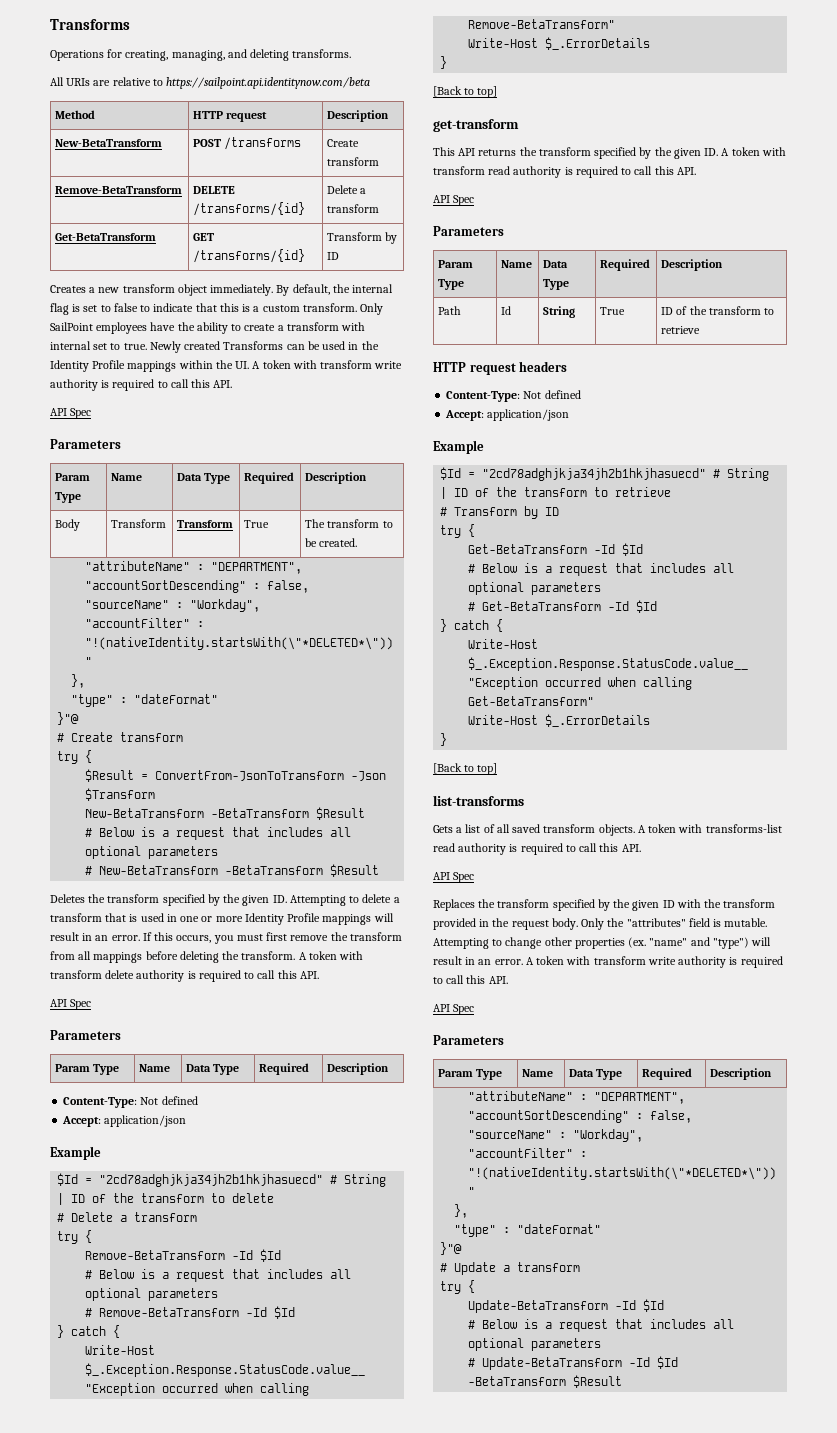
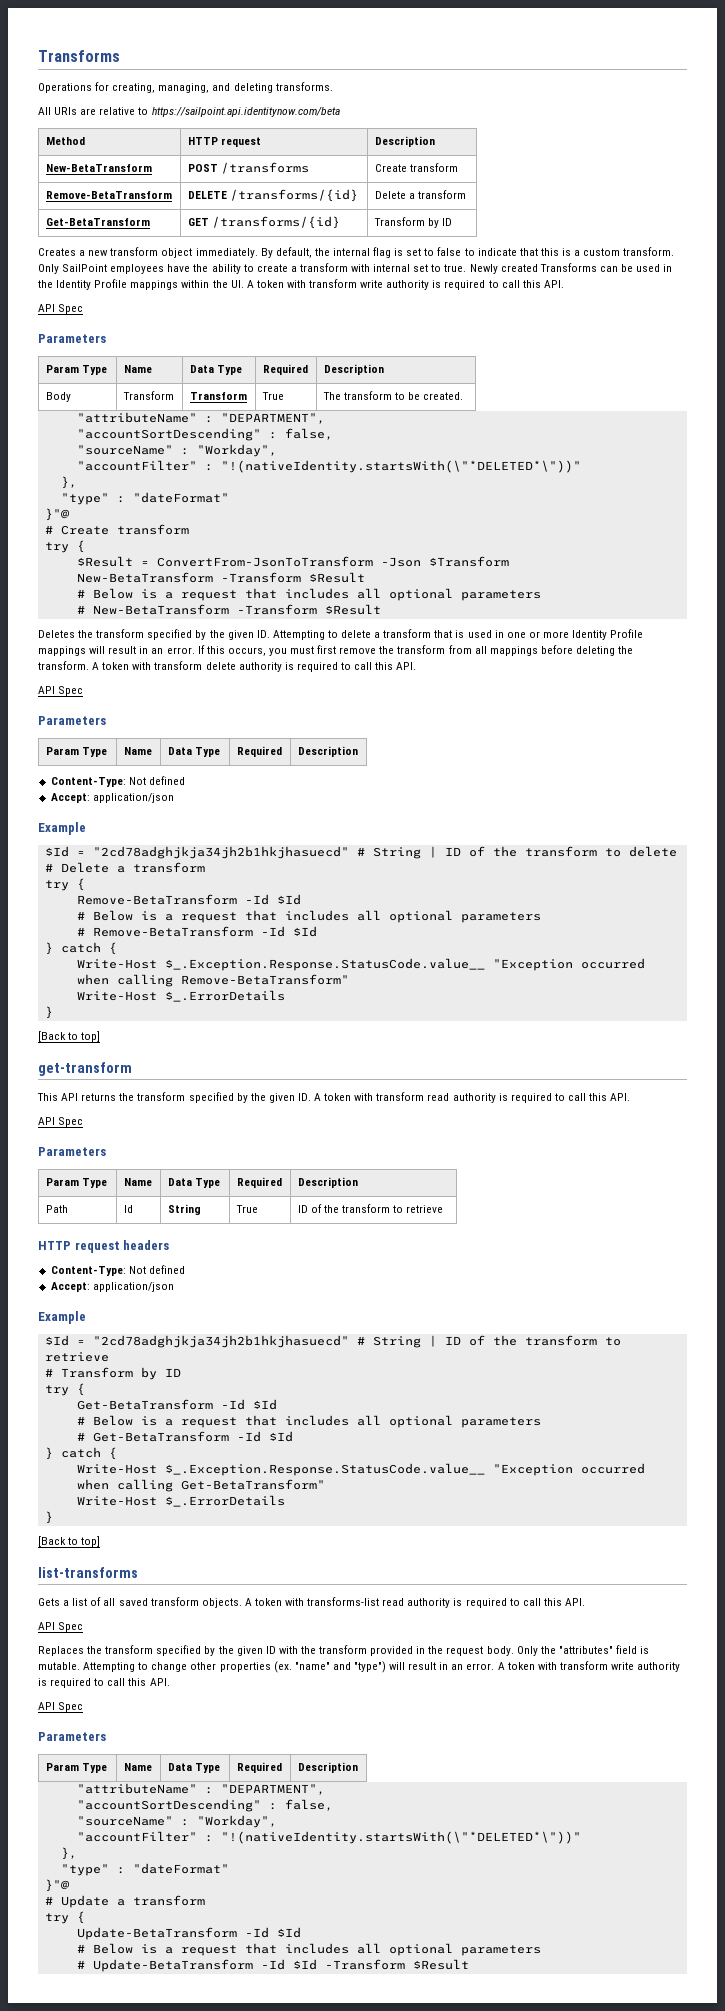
  $Result = ConvertFrom-JsonToTransform -Json $Transform
- New-BetaTransform -BetaTransform $Result
+ New-BetaTransform -Transform $Result
- # New-BetaTransform -BetaTransform $Result
+ # New-BetaTransform -Transform $Result
- # Update-BetaTransform -Id $Id -BetaTransform $Result
+ # Update-BetaTransform -Id $Id -Transform $Result

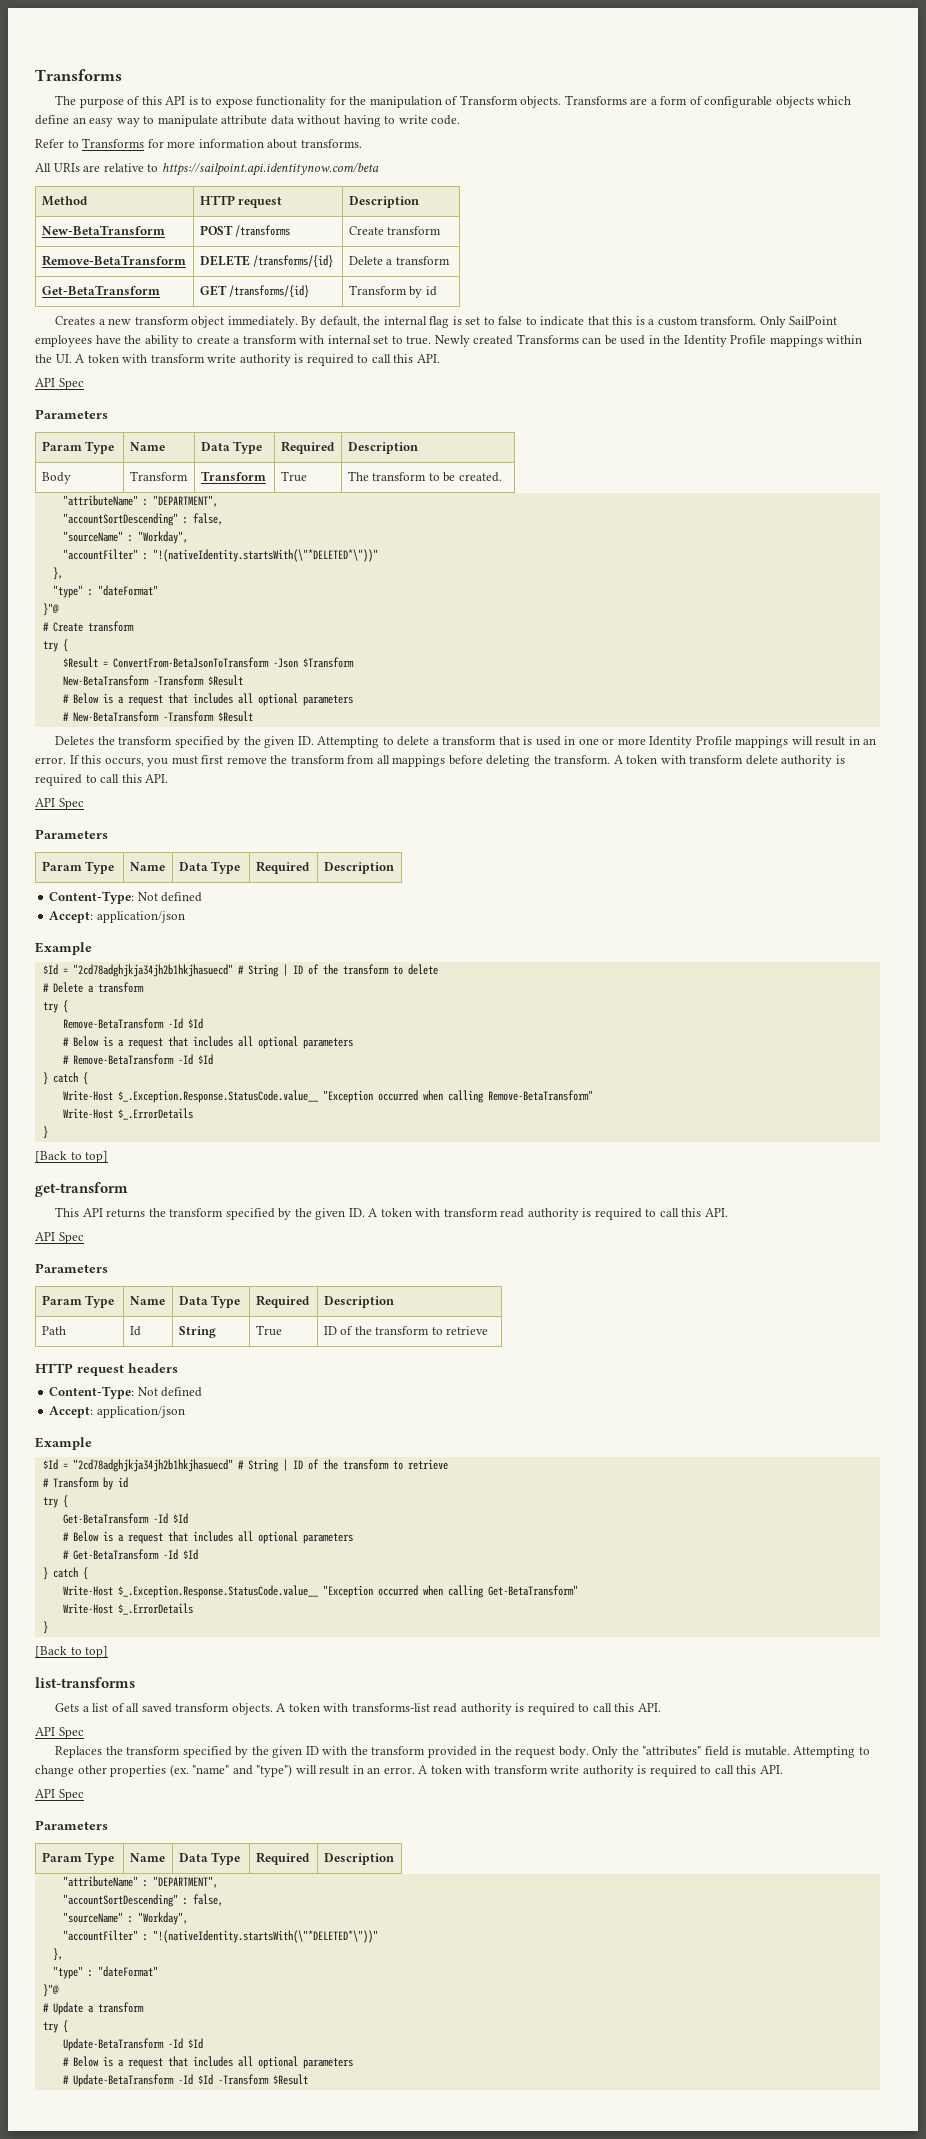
- Operations for creating, managing, and deleting transforms.
+ The purpose of this API is to expose functionality for the manipulation of Transform objects. Transforms are a form of configurable objects which define an easy way to manipulate attribute data without having to write code.
+ Refer to Transforms for more information about transforms.
- Get-BetaTransform | GET /transforms/{id} | Transform by ID
+ Get-BetaTransform | GET /transforms/{id} | Transform by id
- $Result = ConvertFrom-JsonToTransform -Json $Transform
+ $Result = ConvertFrom-BetaJsonToTransform -Json $Transform
- # Transform by ID
+ # Transform by id

